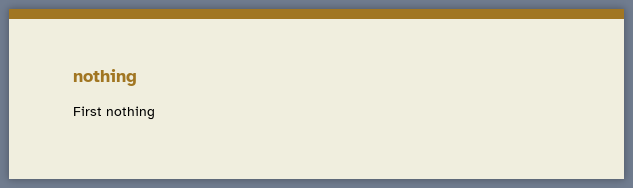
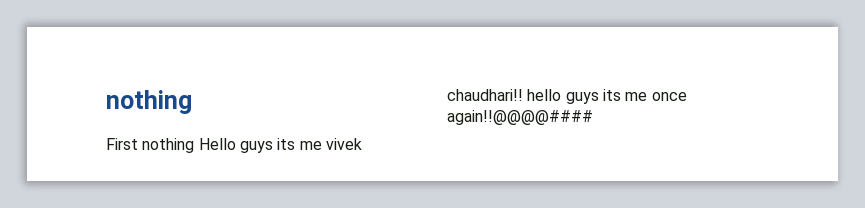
- First nothing
+ First nothing Hello guys its me vivek chaudhari!! hello guys its me once again!!@@@@####

